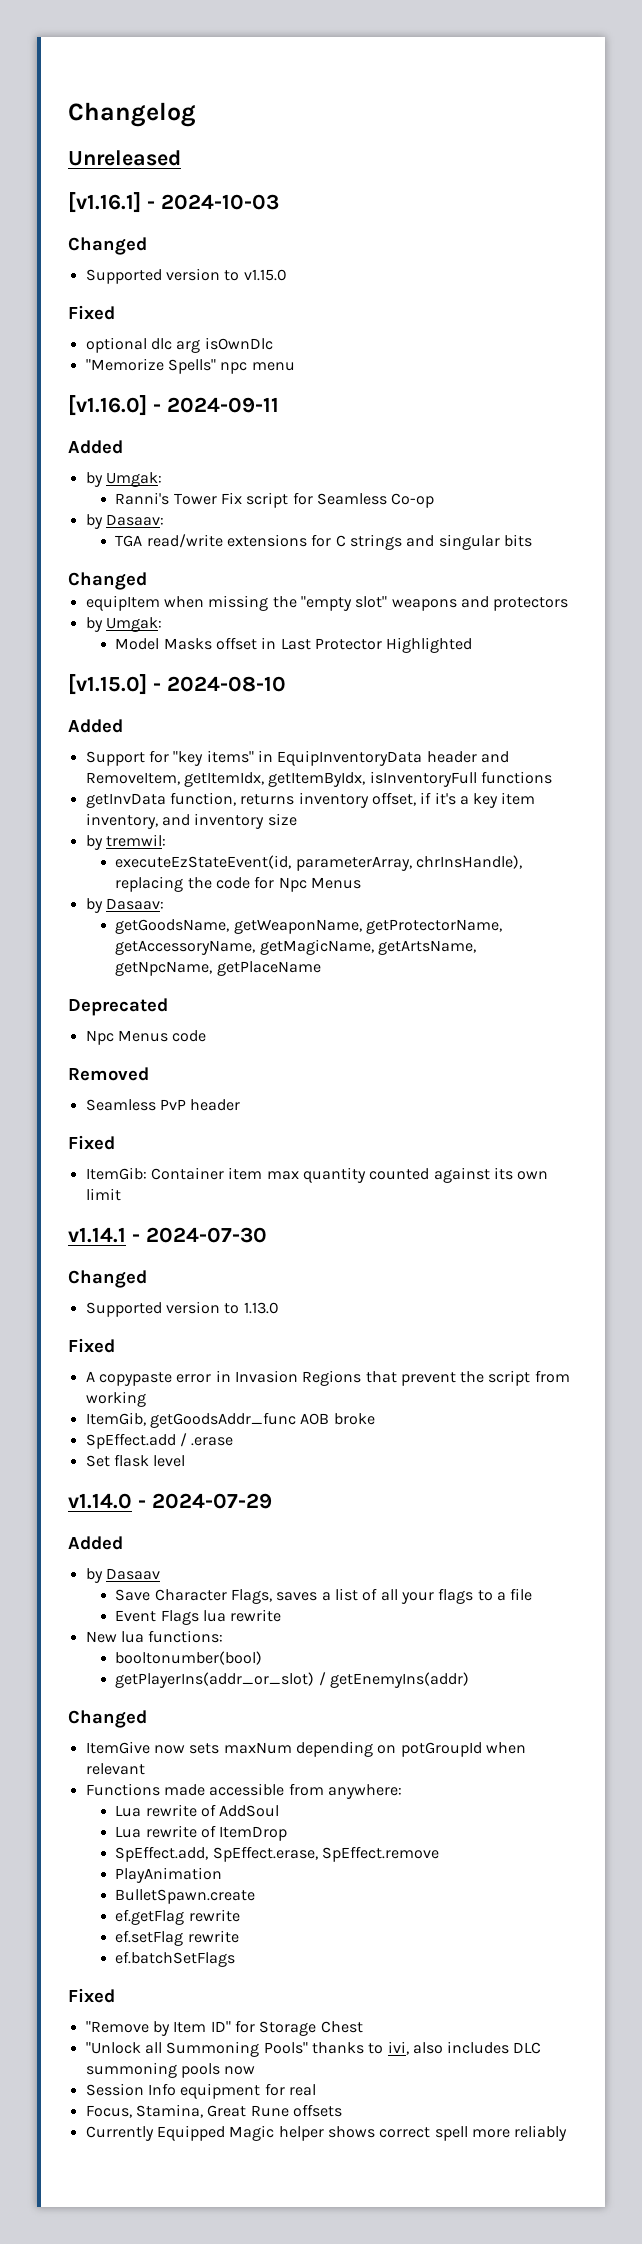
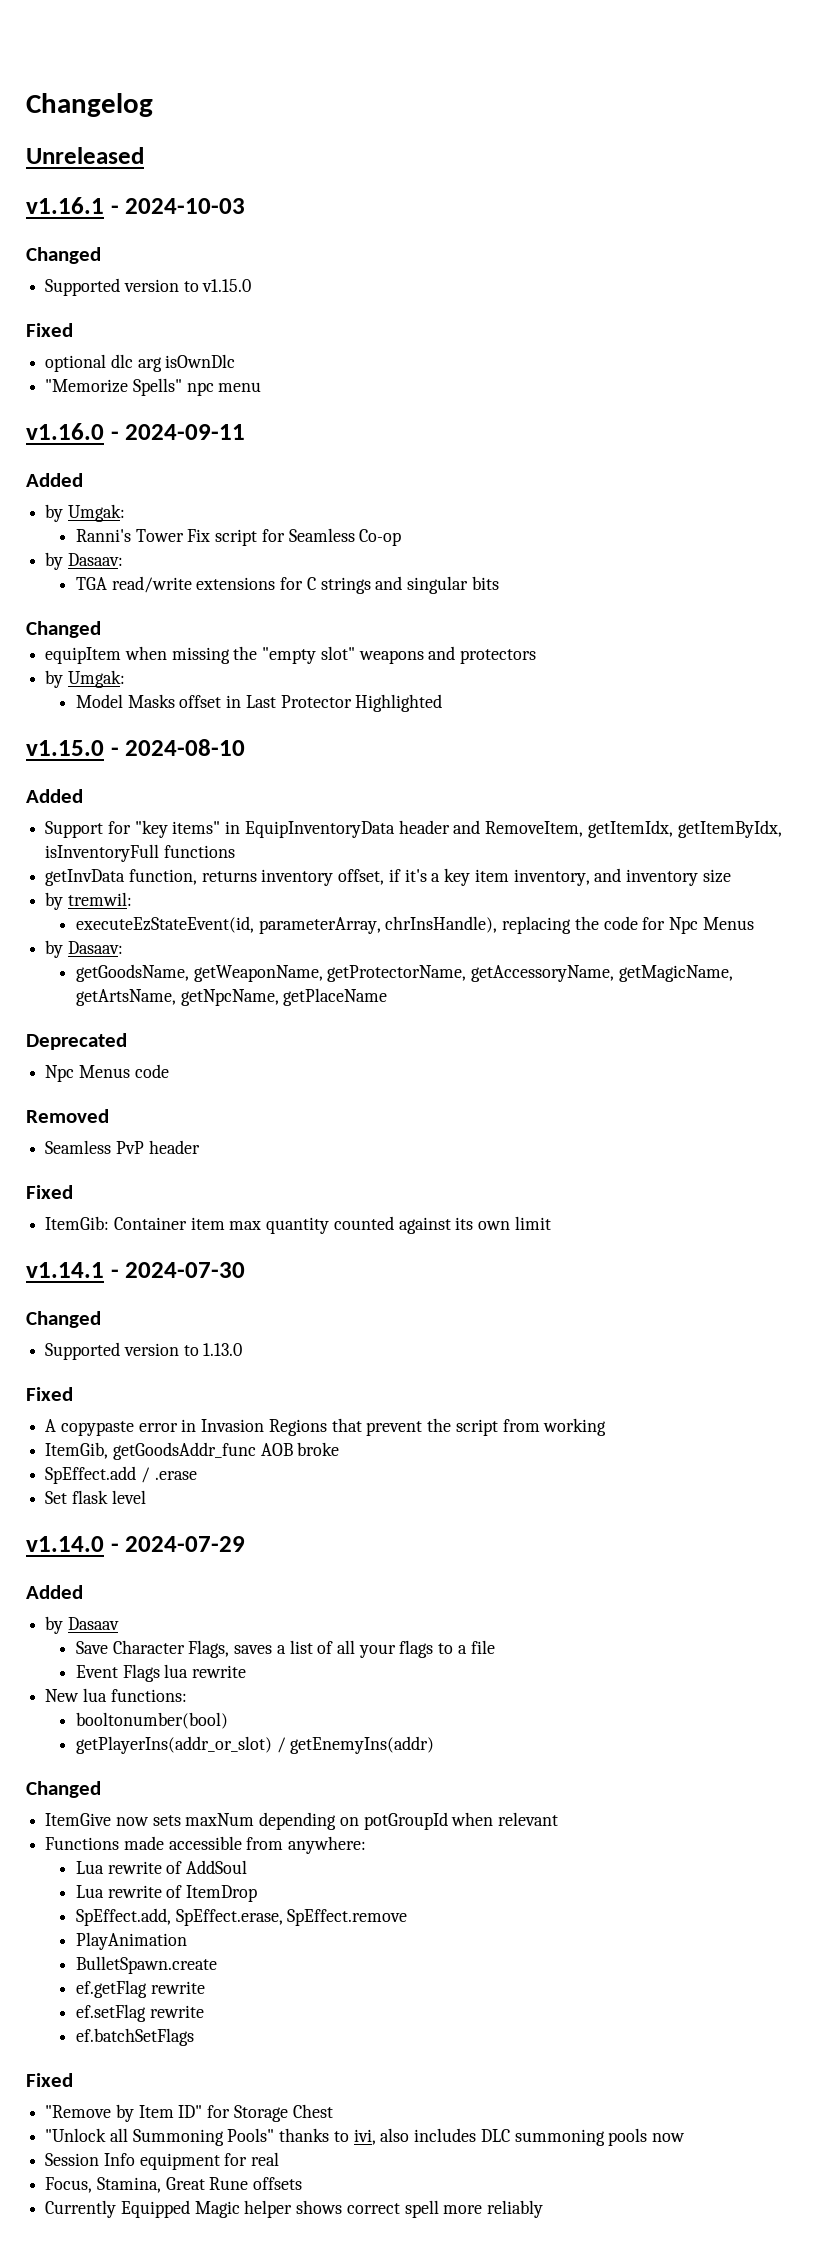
- [v1.16.1] - 2024-10-03
+ v1.16.1 - 2024-10-03
- [v1.16.0] - 2024-09-11
+ v1.16.0 - 2024-09-11
- [v1.15.0] - 2024-08-10
+ v1.15.0 - 2024-08-10

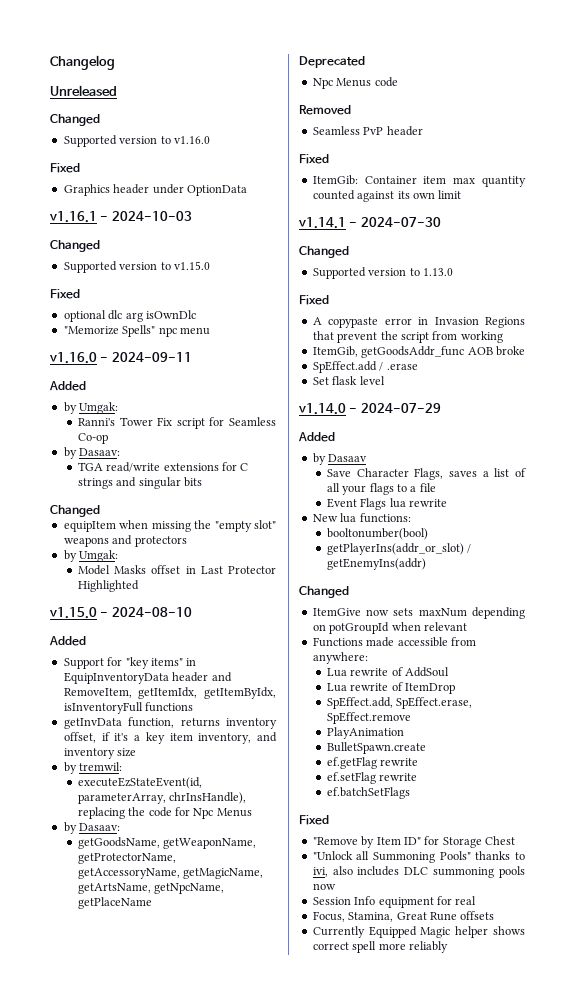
  Unreleased
+ Changed
+ Supported version to v1.16.0
+ Fixed
+ Graphics header under OptionData

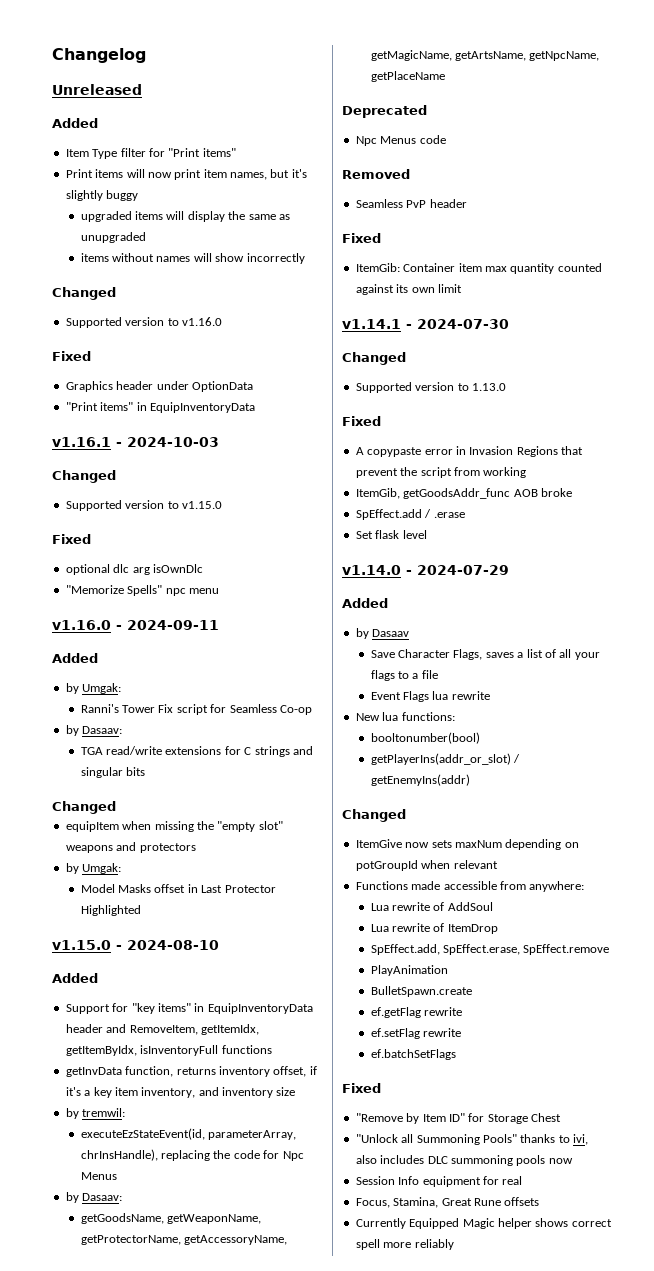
  Unreleased
+ Added
+ Item Type filter for "Print items"
+ Print items will now print item names, but it's slightly buggy
+ upgraded items will display the same as unupgraded
+ items without names will show incorrectly
+ "Print items" in EquipInventoryData

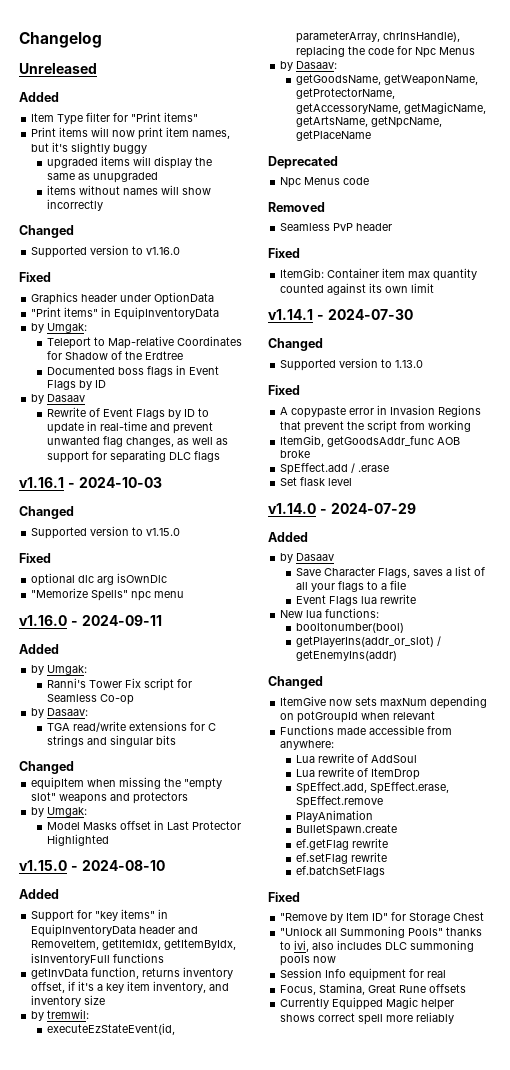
  "Print items" in EquipInventoryData
+ by Umgak:
+ Teleport to Map-relative Coordinates for Shadow of the Erdtree
+ Documented boss flags in Event Flags by ID
+ by Dasaav
+ Rewrite of Event Flags by ID to update in real-time and prevent unwanted flag changes, as well as support for separating DLC flags

